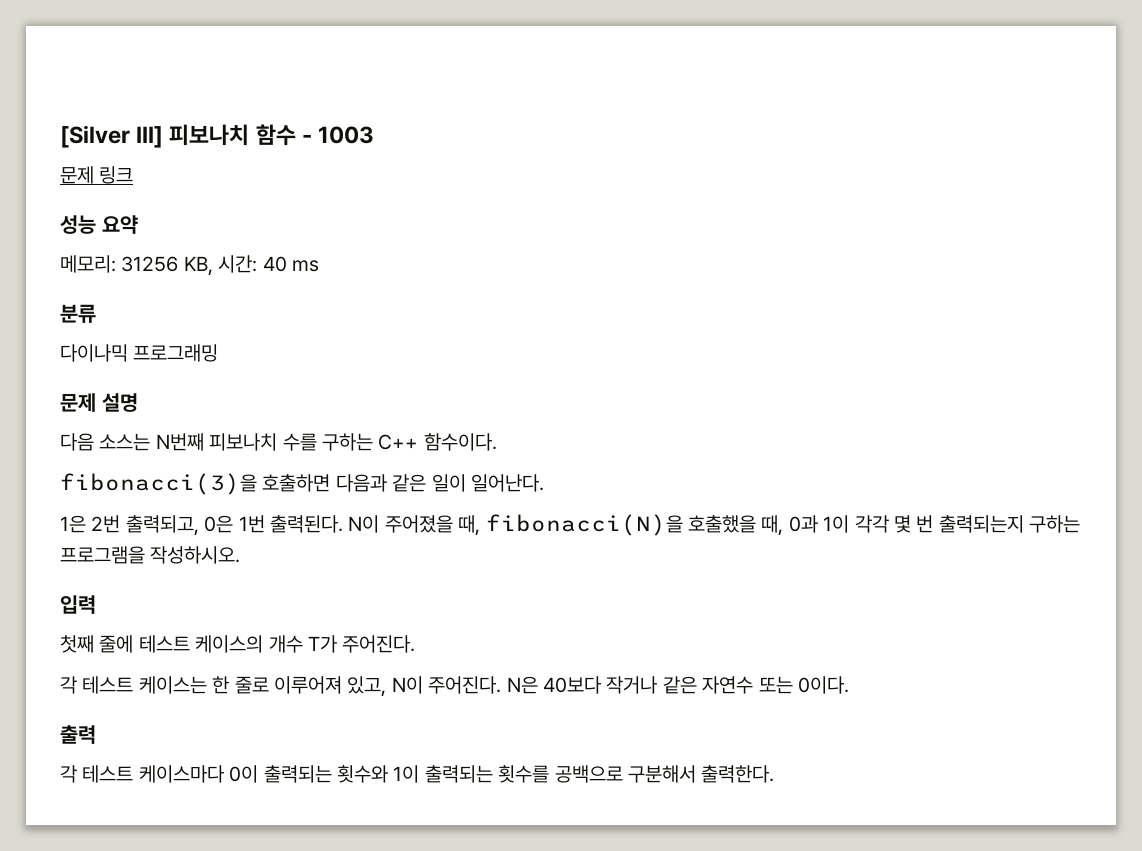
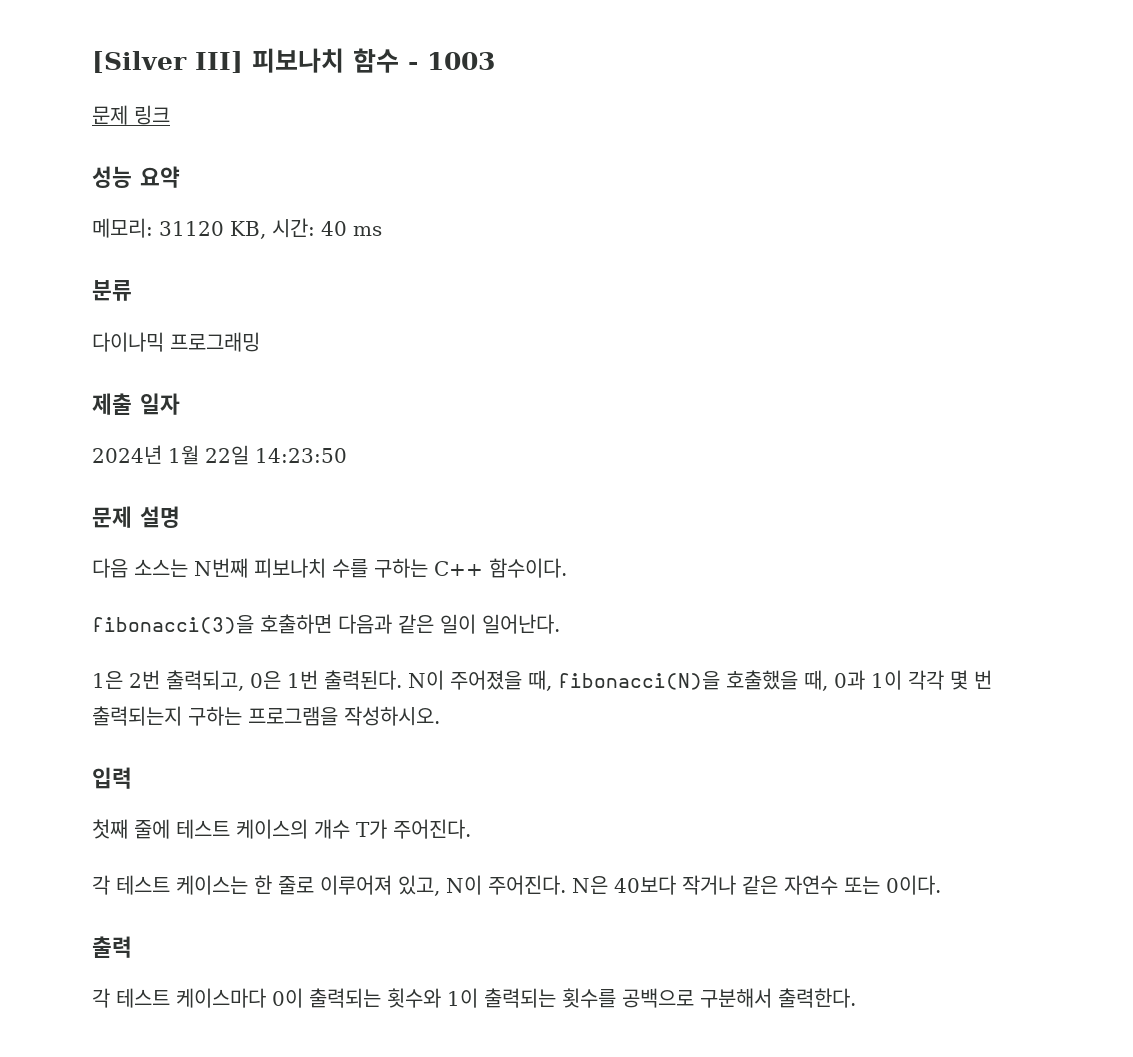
- 메모리: 31256 KB, 시간: 40 ms
+ 메모리: 31120 KB, 시간: 40 ms
+ 제출 일자
+ 2024년 1월 22일 14:23:50

